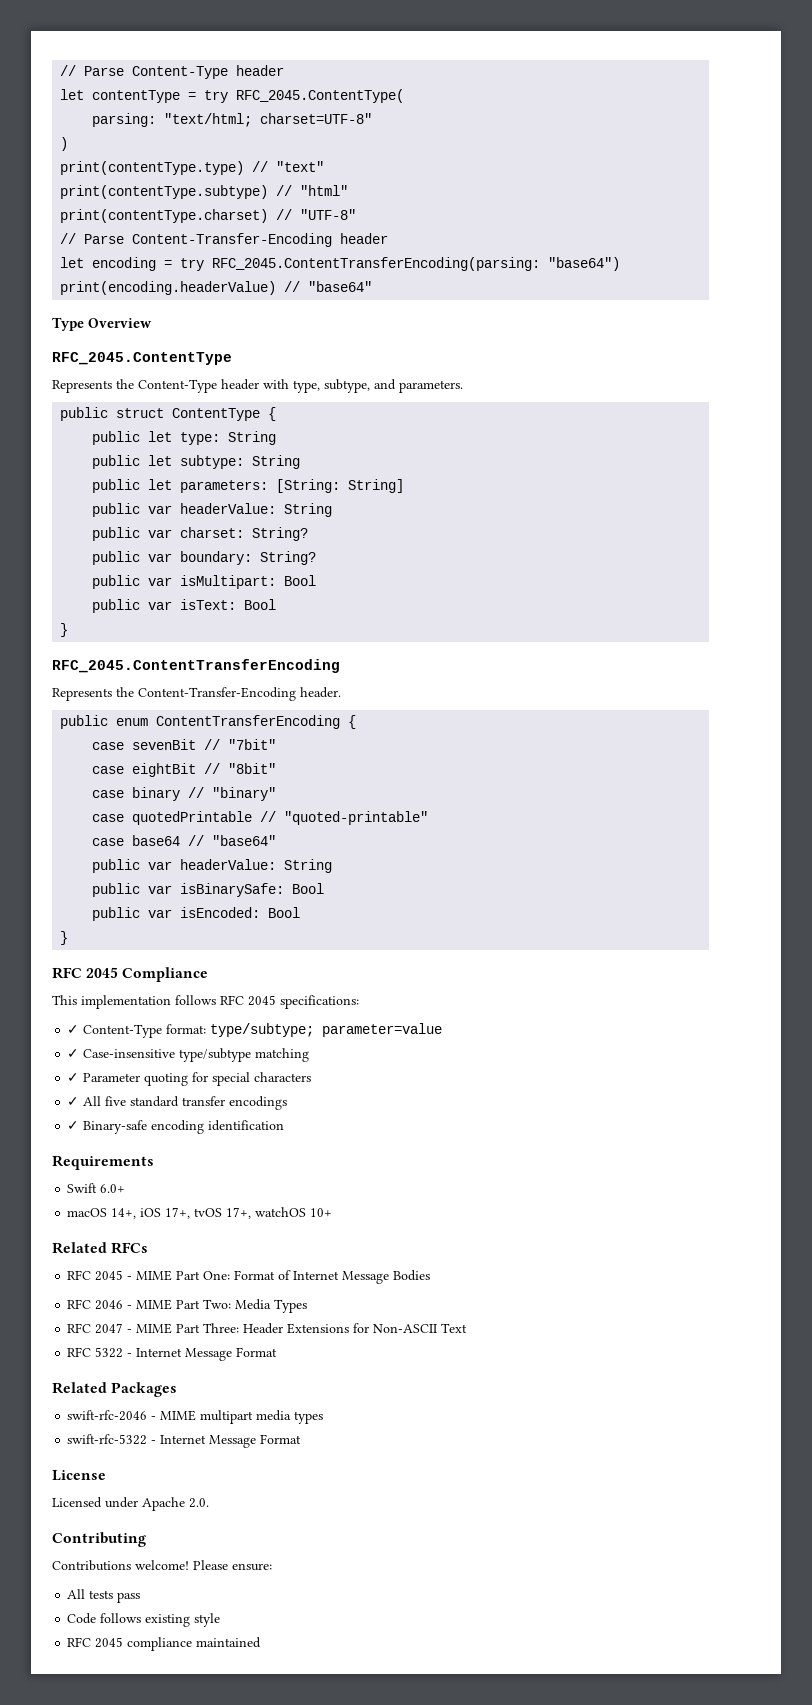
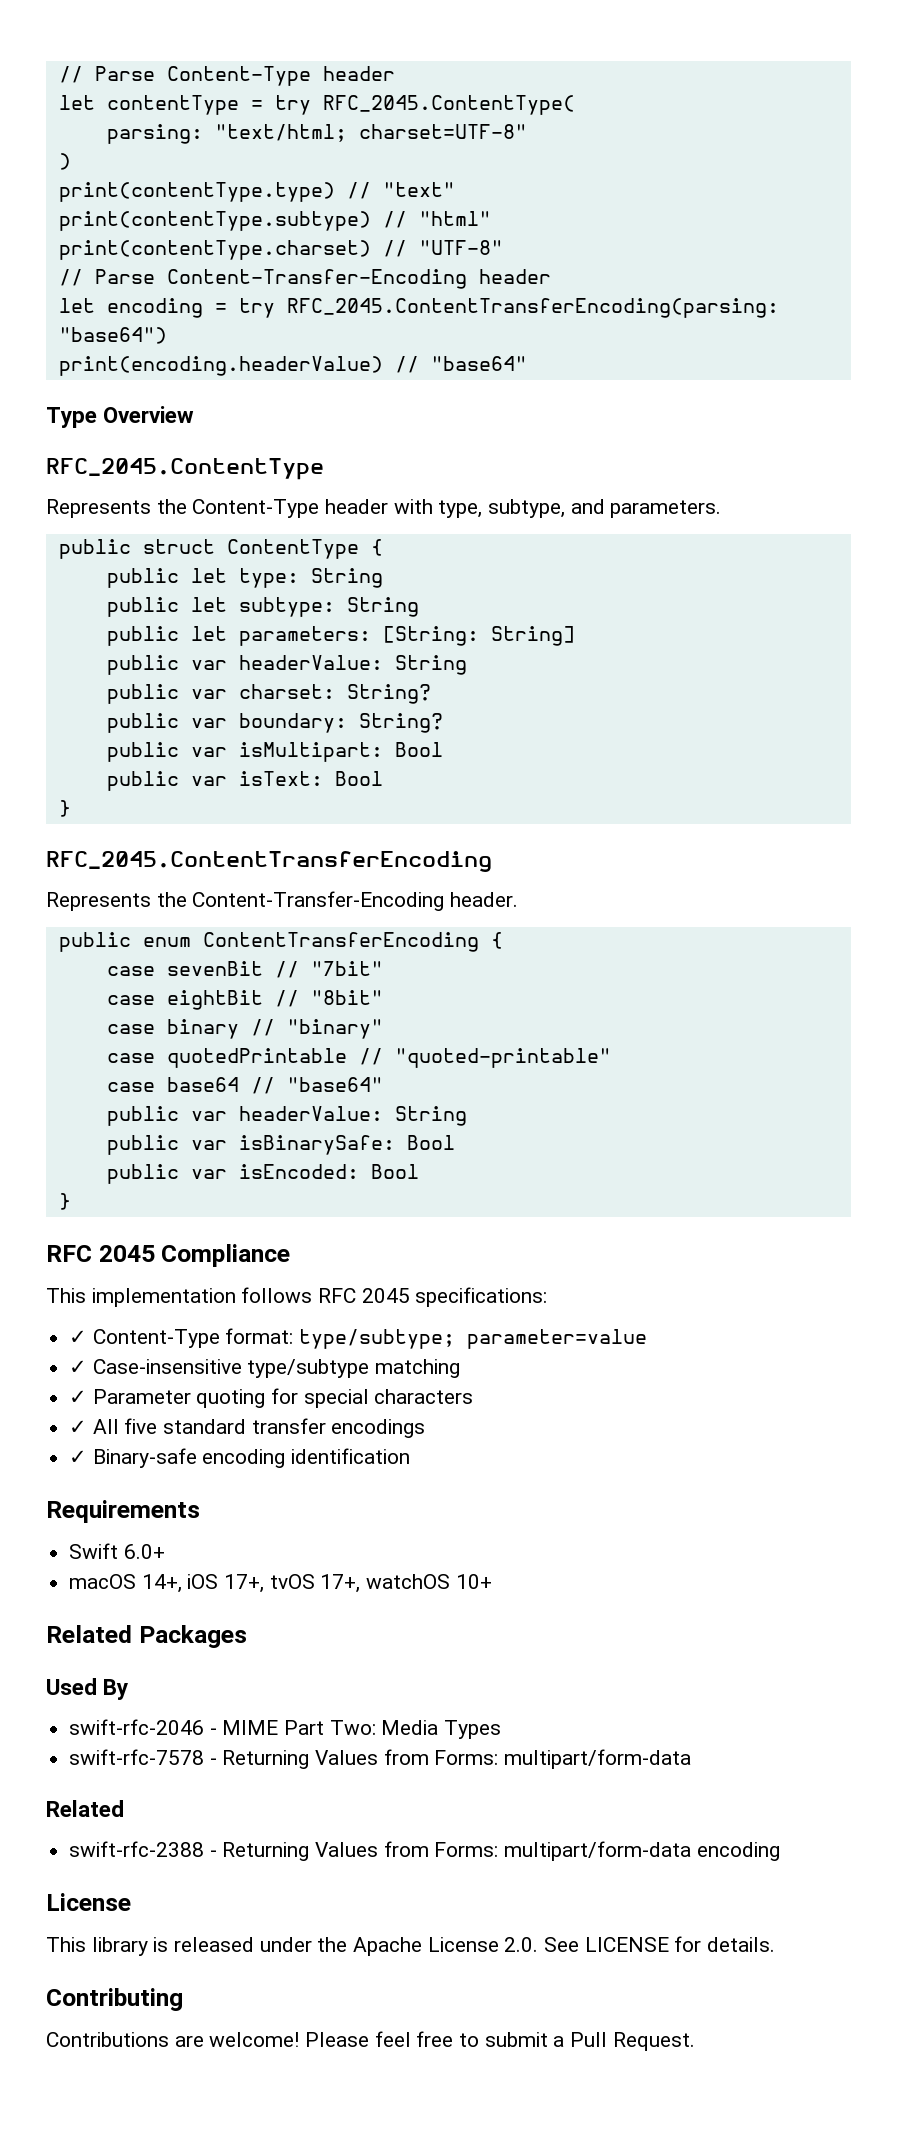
- Related RFCs
- RFC 2045 - MIME Part One: Format of Internet Message Bodies
- RFC 2046 - MIME Part Two: Media Types
+ Related Packages
+ Used By
+ swift-rfc-2046 - MIME Part Two: Media Types
- RFC 2047 - MIME Part Three: Header Extensions for Non-ASCII Text
- RFC 5322 - Internet Message Format
- Related Packages
- swift-rfc-2046 - MIME multipart media types
- swift-rfc-5322 - Internet Message Format
+ swift-rfc-7578 - Returning Values from Forms: multipart/form-data
+ Related
+ swift-rfc-2388 - Returning Values from Forms: multipart/form-data encoding
  License
- Licensed under Apache 2.0.
+ This library is released under the Apache License 2.0. See LICENSE for details.
- Contributions welcome!
+ Contributions are welcome!
- Please ensure:
- All tests pass
- Code follows existing style
- RFC 2045 compliance maintained
+ Please feel free to submit a Pull Request.

